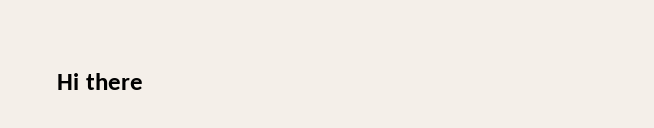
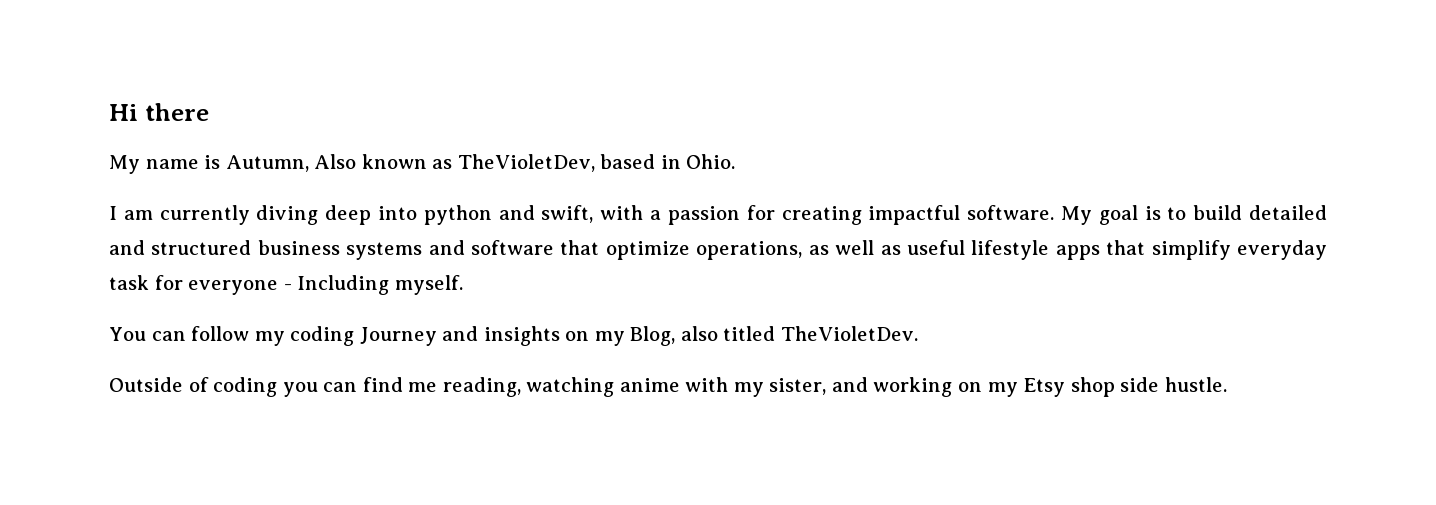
+ My name is Autumn, Also known as TheVioletDev, based in Ohio.
+ I am currently diving deep into python and swift, with a passion for creating impactful software. My goal is to build detailed and structured business systems and software that optimize operations, as well as useful lifestyle apps that simplify everyday task for everyone - Including myself.
+ You can follow my coding Journey and insights on my Blog, also titled TheVioletDev.
+ Outside of coding you can find me reading, watching anime with my sister, and working on my Etsy shop side hustle.

